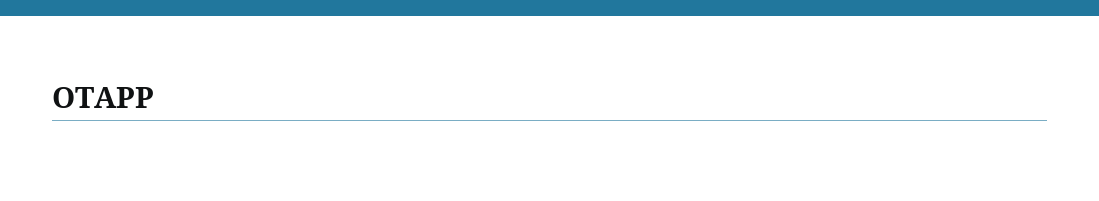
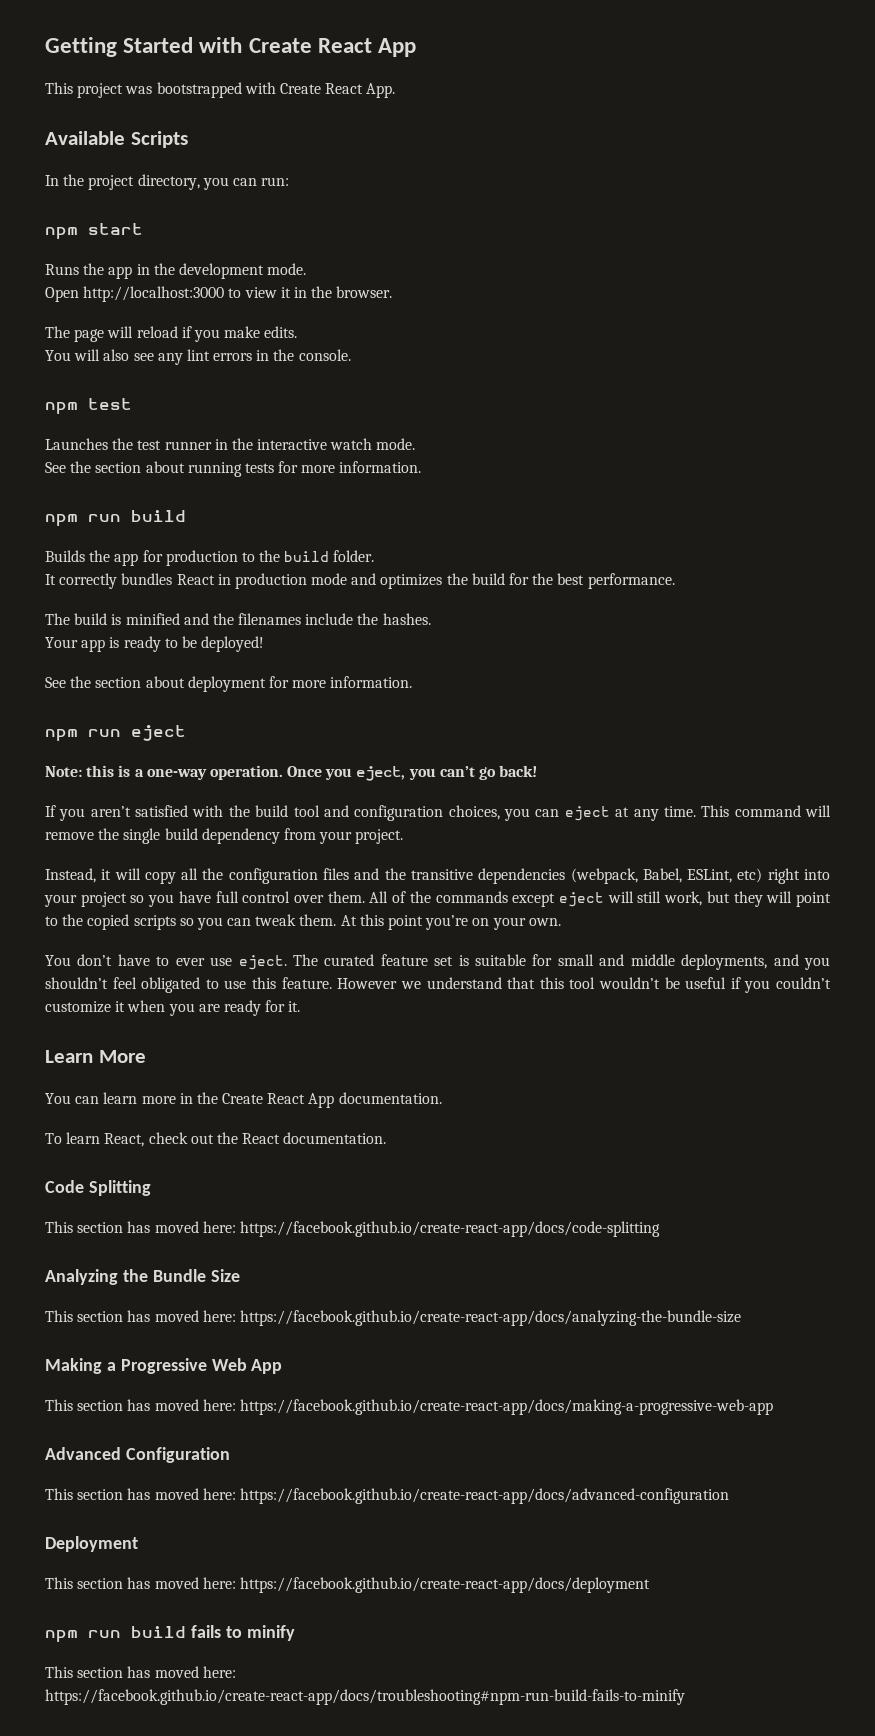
- OTAPP
+ Getting Started with Create React App
+ This project was bootstrapped with Create React App.
+ Available Scripts
+ In the project directory, you can run:
+ npm start
+ Runs the app in the development mode.
+ Open http://localhost:3000 to view it in the browser.
+ The page will reload if you make edits.
+ You will also see any lint errors in the console.
+ npm test
+ Launches the test runner in the interactive watch mode.
+ See the section about running tests for more information.
+ npm run build
+ Builds the app for production to the build folder.
+ It correctly bundles React in production mode and optimizes the build for the best performance.
+ The build is minified and the filenames include the hashes.
+ Your app is ready to be deployed!
+ See the section about deployment for more information.
+ npm run eject
+ Note: this is a one-way operation. Once you eject, you can’t go back!
+ If you aren’t satisfied with the build tool and configuration choices, you can eject at any time. This command will remove the single build dependency from your project.
+ Instead, it will copy all the configuration files and the transitive dependencies (webpack, Babel, ESLint, etc) right into your project so you have full control over them. All of the commands except eject will still work, but they will point to the copied scripts so you can tweak them. At this point you’re on your own.
+ You don’t have to ever use eject. The curated feature set is suitable for small and middle deployments, and you shouldn’t feel obligated to use this feature. However we understand that this tool wouldn’t be useful if you couldn’t customize it when you are ready for it.
+ Learn More
+ You can learn more in the Create React App documentation.
+ To learn React, check out the React documentation.
+ Code Splitting
+ This section has moved here: https://facebook.github.io/create-react-app/docs/code-splitting
+ Analyzing the Bundle Size
+ This section has moved here: https://facebook.github.io/create-react-app/docs/analyzing-the-bundle-size
+ Making a Progressive Web App
+ This section has moved here: https://facebook.github.io/create-react-app/docs/making-a-progressive-web-app
+ Advanced Configuration
+ This section has moved here: https://facebook.github.io/create-react-app/docs/advanced-configuration
+ Deployment
+ This section has moved here: https://facebook.github.io/create-react-app/docs/deployment
+ npm run build fails to minify
+ This section has moved here: https://facebook.github.io/create-react-app/docs/troubleshooting#npm-run-build-fails-to-minify

